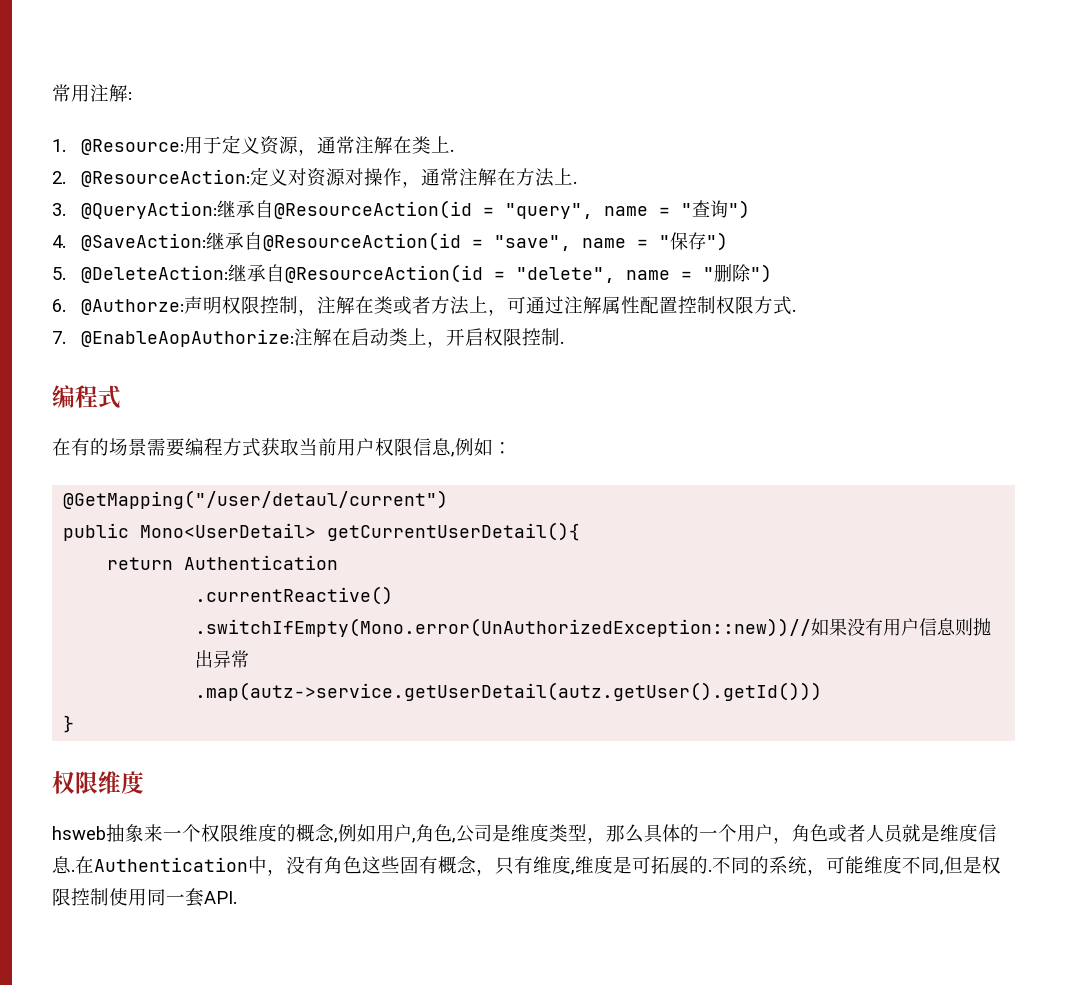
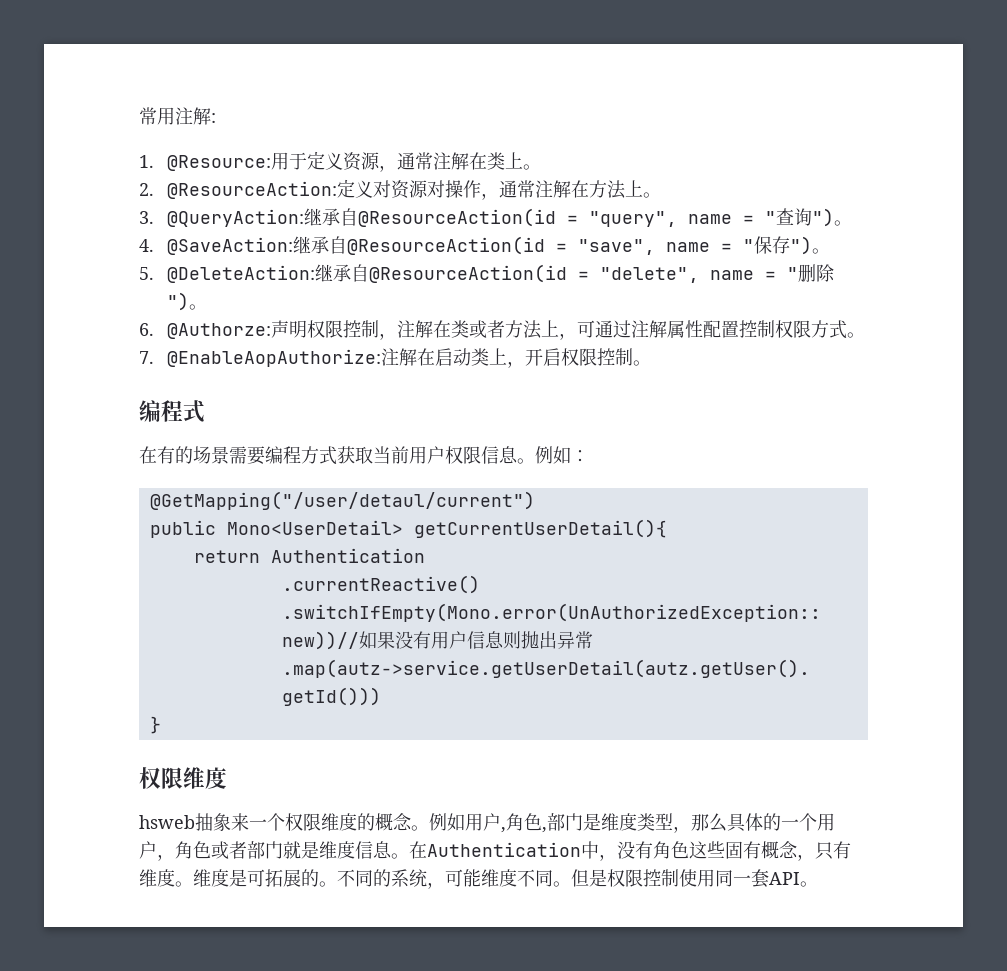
- 1. @Resource:用于定义资源，通常注解在类上.
+ 1. @Resource:用于定义资源，通常注解在类上。
- 2. @ResourceAction:定义对资源对操作，通常注解在方法上.
+ 2. @ResourceAction:定义对资源对操作，通常注解在方法上。
- 3. @QueryAction:继承自@ResourceAction(id = "query", name = "查询")
+ 3. @QueryAction:继承自@ResourceAction(id = "query", name = "查询")。
- 4. @SaveAction:继承自@ResourceAction(id = "save", name = "保存")
+ 4. @SaveAction:继承自@ResourceAction(id = "save", name = "保存")。
- 5. @DeleteAction:继承自@ResourceAction(id = "delete", name = "删除")
+ 5. @DeleteAction:继承自@ResourceAction(id = "delete", name = "删除")。
- 6. @Authorze:声明权限控制，注解在类或者方法上，可通过注解属性配置控制权限方式.
+ 6. @Authorze:声明权限控制，注解在类或者方法上，可通过注解属性配置控制权限方式。
- 7. @EnableAopAuthorize:注解在启动类上，开启权限控制.
+ 7. @EnableAopAuthorize:注解在启动类上，开启权限控制。
- 在有的场景需要编程方式获取当前用户权限信息,例如：
+ 在有的场景需要编程方式获取当前用户权限信息。例如：
- hsweb抽象来一个权限维度的概念,例如用户,角色,公司是维度类型，那么具体的一个用户，角色或者人员就是维度信息.
+ hsweb抽象来一个权限维度的概念。例如用户,角色,部门是维度类型，那么具体的一个用户，角色或者部门就是维度信息。
- 在Authentication中，没有角色这些固有概念，只有维度,维度是可拓展的.
+ 在Authentication中，没有角色这些固有概念，只有维度。维度是可拓展的。
- 不同的系统，可能维度不同,但是权限控制使用同一套API.
+ 不同的系统，可能维度不同。但是权限控制使用同一套API。

